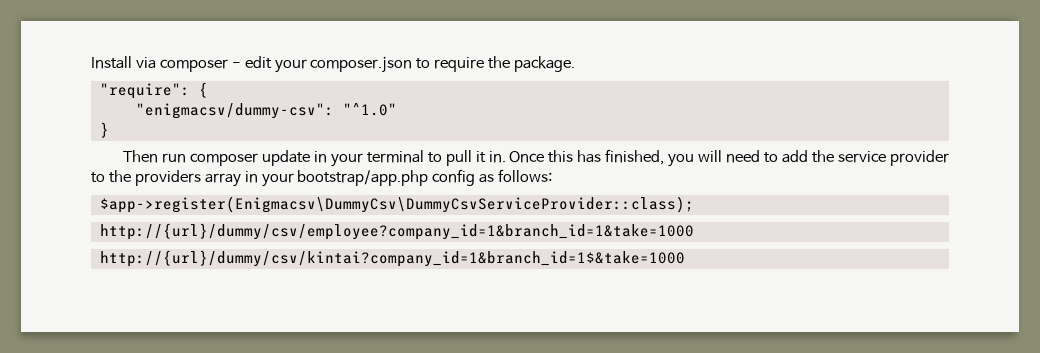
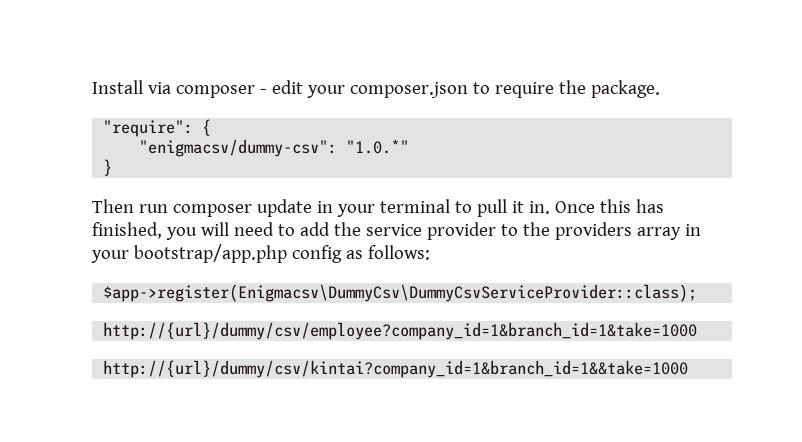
- "enigmacsv/dummy-csv": "^1.0"
+ "enigmacsv/dummy-csv": "1.0.*"
- http://{url}/dummy/csv/kintai?company_id=1&branch_id=1$&take=1000
+ http://{url}/dummy/csv/kintai?company_id=1&branch_id=1&&take=1000

